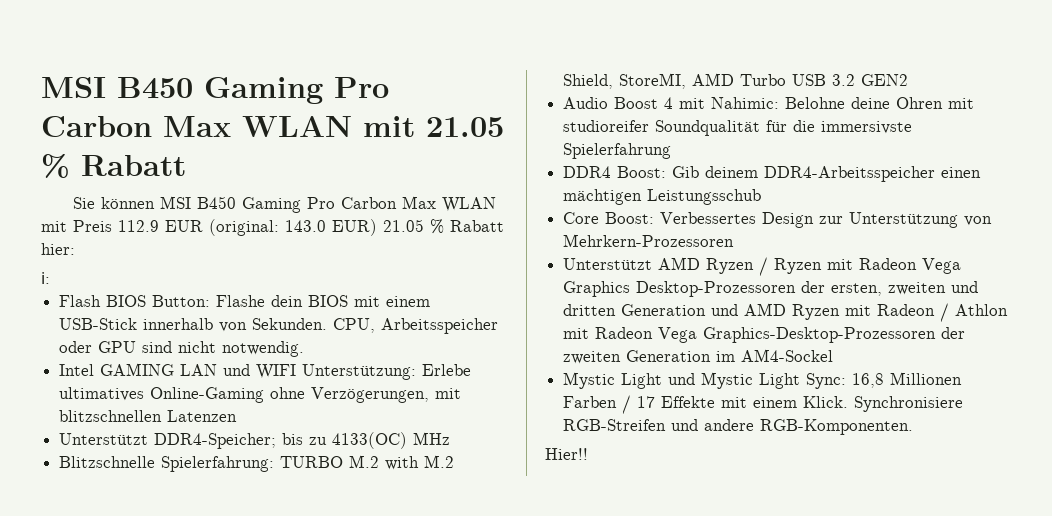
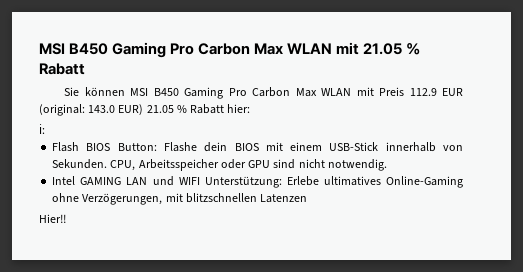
- Unterstützt DDR4-Speicher; bis zu 4133(OC) MHz
- Blitzschnelle Spielerfahrung: TURBO M.2 with M.2 Shield, StoreMI, AMD Turbo USB 3.2 GEN2
- Audio Boost 4 mit Nahimic: Belohne deine Ohren mit studioreifer Soundqualität für die immersivste Spielerfahrung
- DDR4 Boost: Gib deinem DDR4-Arbeitsspeicher einen mächtigen Leistungsschub
- Core Boost: Verbessertes Design zur Unterstützung von Mehrkern-Prozessoren
- Unterstützt AMD Ryzen / Ryzen mit Radeon Vega Graphics Desktop-Prozessoren der ersten, zweiten und dritten Generation und AMD Ryzen mit Radeon / Athlon mit Radeon Vega Graphics-Desktop-Prozessoren der zweiten Generation im AM4-Sockel
- Mystic Light und Mystic Light Sync: 16,8 Millionen Farben / 17 Effekte mit einem Klick. Synchronisiere RGB-Streifen und andere RGB-Komponenten.

